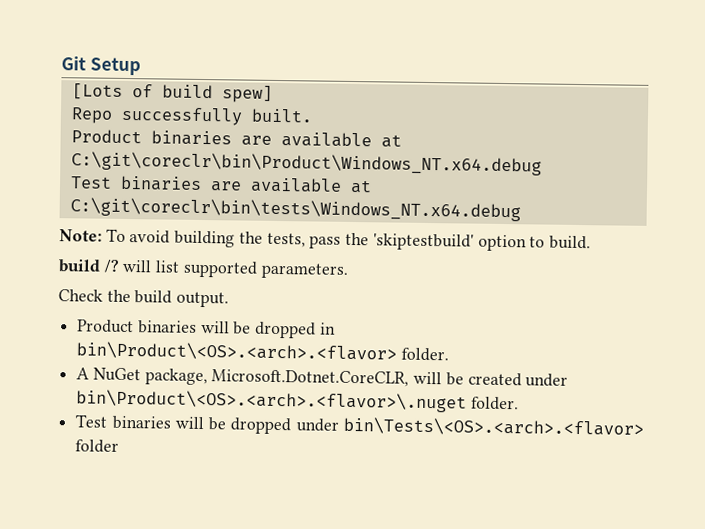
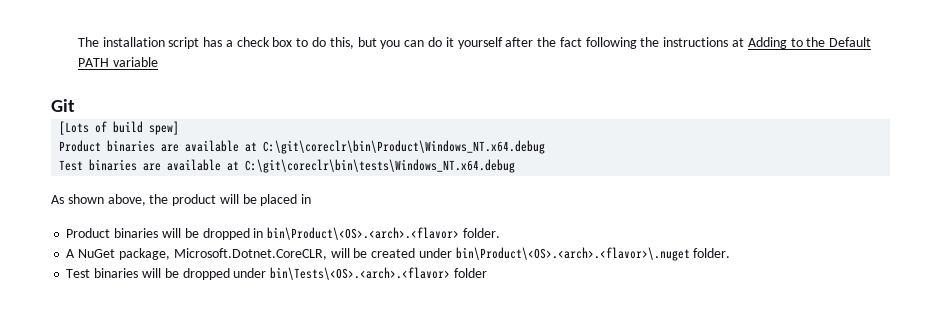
+ The installation script has a check box to do this, but you can do it yourself after the fact following the instructions at Adding to the Default PATH variable
- Git Setup
+ Git
- Repo successfully built.
- Note: To avoid building the tests, pass the 'skiptestbuild' option to build.
- build /? will list supported parameters.
- Check the build output.
+ As shown above, the product will be placed in

